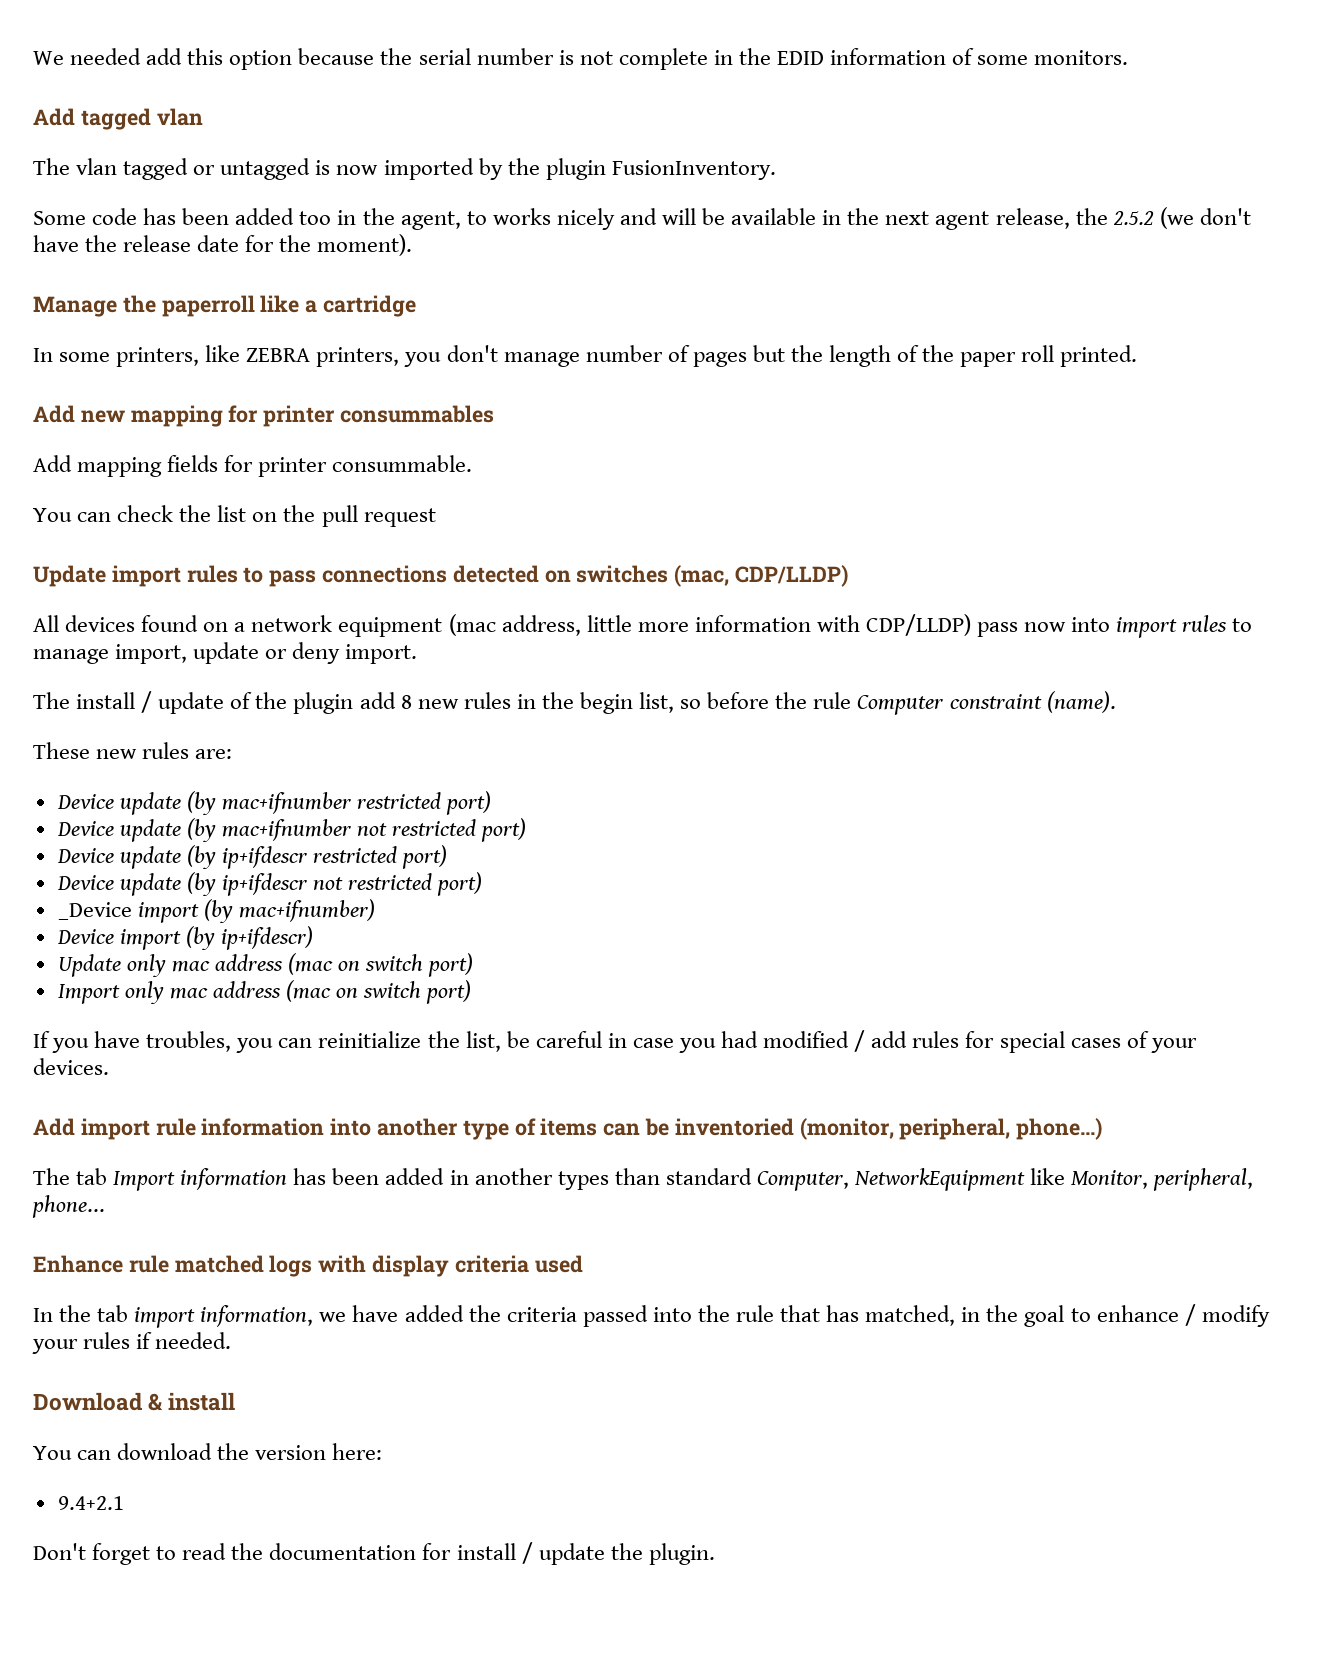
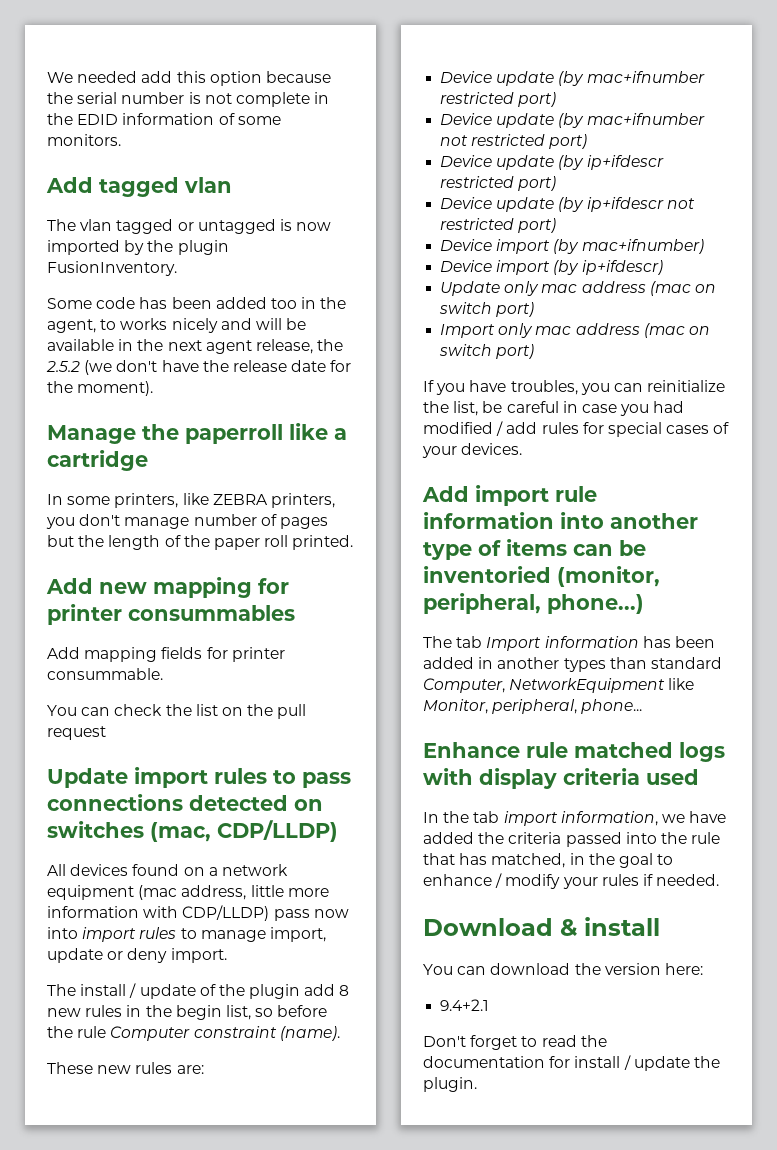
- _Device import (by mac+ifnumber)
+ Device import (by mac+ifnumber)

